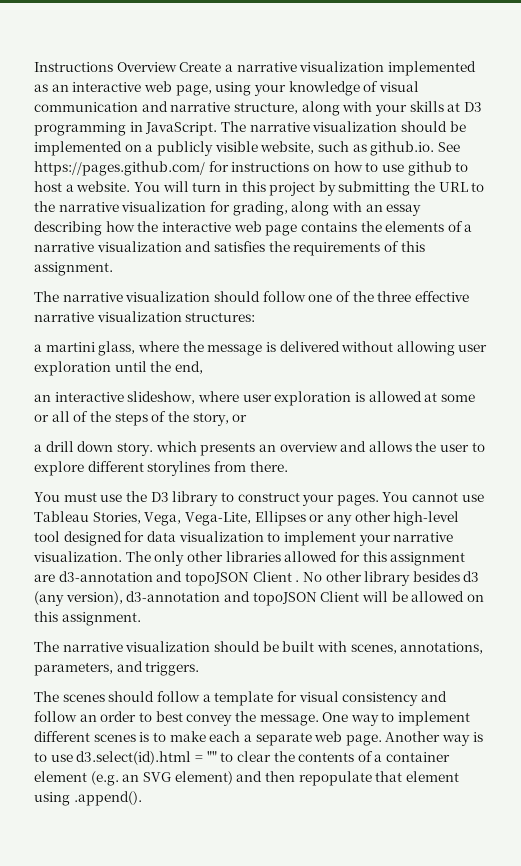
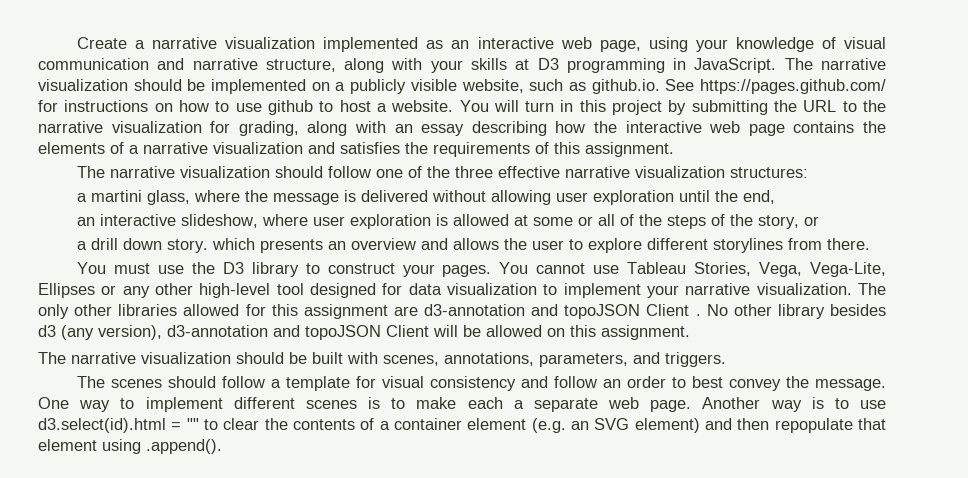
- Instructions Overview Create a narrative visualization implemented as an interactive web page, using your knowledge of visual communication and narrative structure, along with your skills at D3 programming in JavaScript.
+ Create a narrative visualization implemented as an interactive web page, using your knowledge of visual communication and narrative structure, along with your skills at D3 programming in JavaScript.

